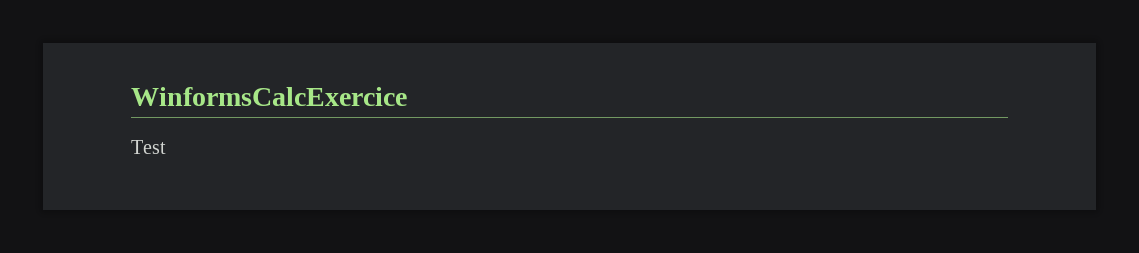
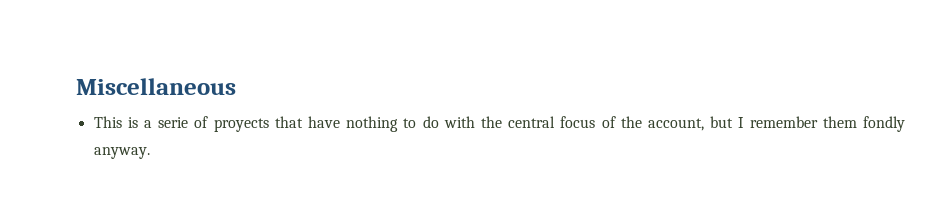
- WinformsCalcExercice
- Test
+ Miscellaneous
+ This is a serie of proyects that have nothing to do with the central focus of the account, but I remember them fondly anyway.

